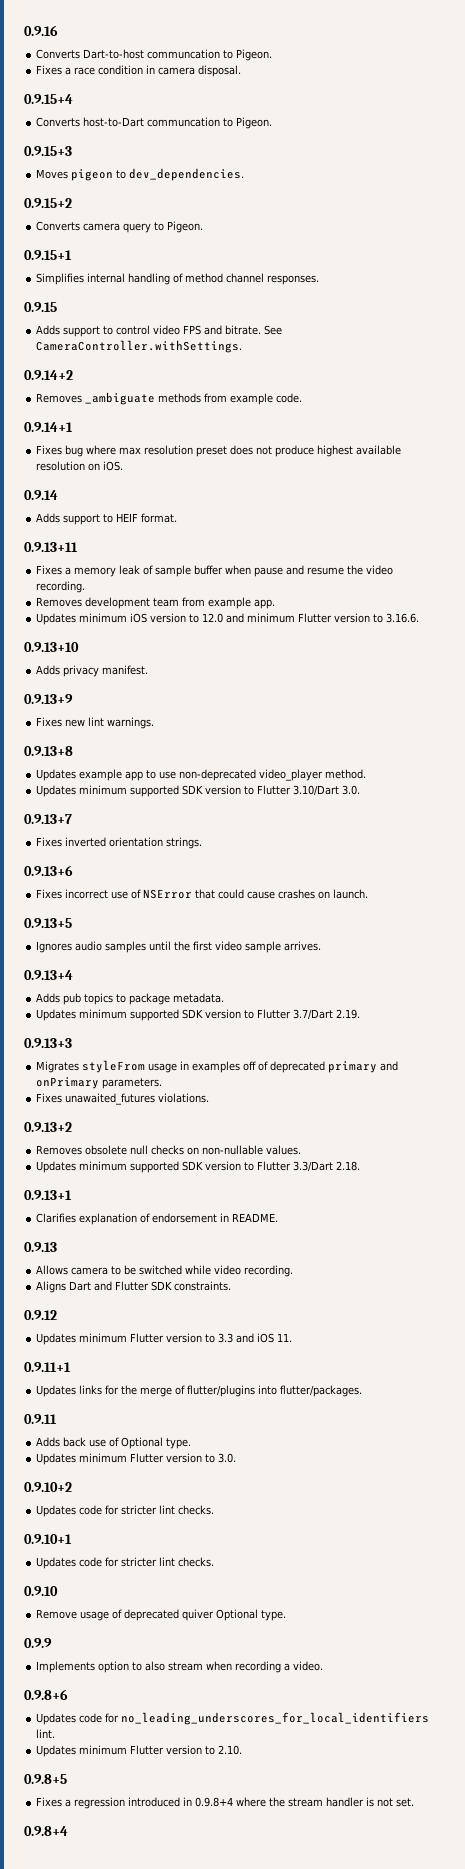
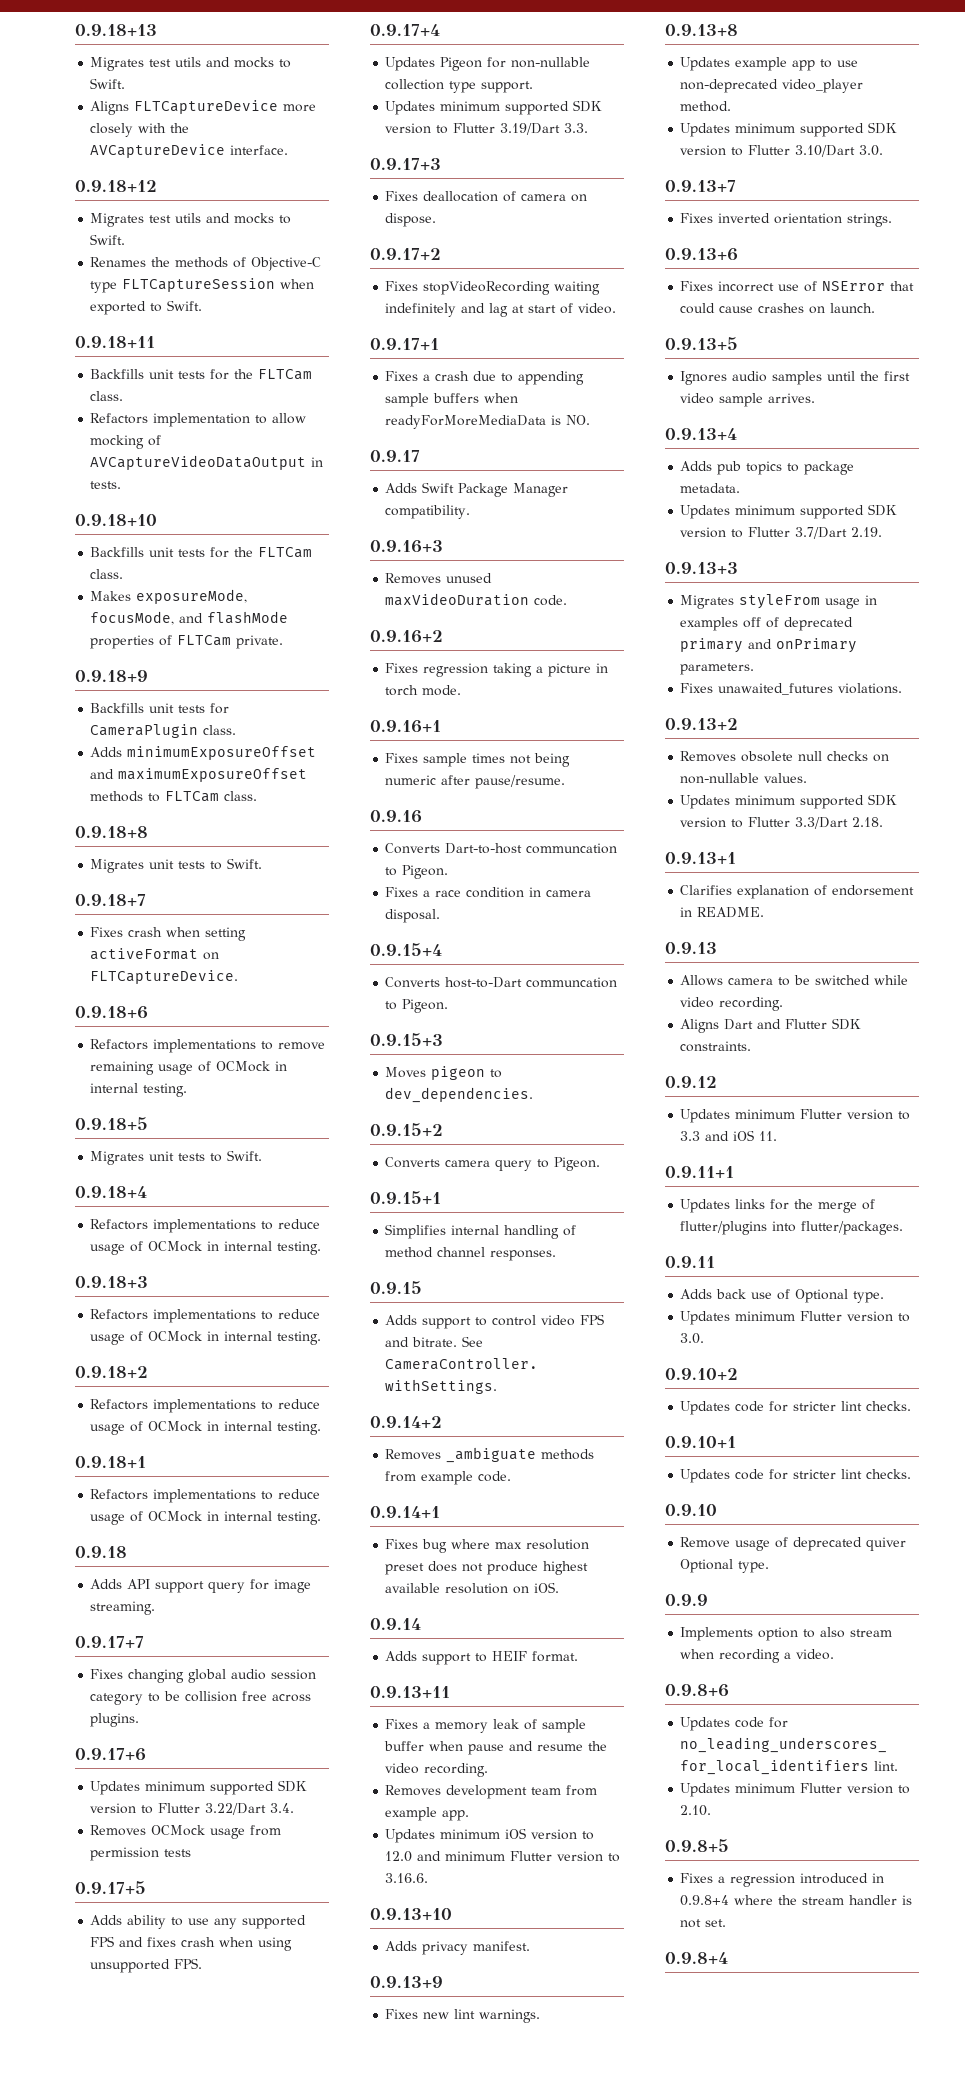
+ 0.9.18+13
+ Migrates test utils and mocks to Swift.
+ Aligns FLTCaptureDevice more closely with the AVCaptureDevice interface.
+ 0.9.18+12
+ Migrates test utils and mocks to Swift.
+ Renames the methods of Objective-C type FLTCaptureSession when exported to Swift.
+ 0.9.18+11
+ Backfills unit tests for the FLTCam class.
+ Refactors implementation to allow mocking of AVCaptureVideoDataOutput in tests.
+ 0.9.18+10
+ Backfills unit tests for the FLTCam class.
+ Makes exposureMode, focusMode, and flashMode properties of FLTCam private.
+ 0.9.18+9
+ Backfills unit tests for CameraPlugin class.
+ Adds minimumExposureOffset and maximumExposureOffset methods to FLTCam class.
+ 0.9.18+8
+ Migrates unit tests to Swift.
+ 0.9.18+7
+ Fixes crash when setting activeFormat on FLTCaptureDevice.
+ 0.9.18+6
+ Refactors implementations to remove remaining usage of OCMock in internal testing.
+ 0.9.18+5
+ Migrates unit tests to Swift.
+ 0.9.18+4
+ Refactors implementations to reduce usage of OCMock in internal testing.
+ 0.9.18+3
+ Refactors implementations to reduce usage of OCMock in internal testing.
+ 0.9.18+2
+ Refactors implementations to reduce usage of OCMock in internal testing.
+ 0.9.18+1
+ Refactors implementations to reduce usage of OCMock in internal testing.
+ 0.9.18
+ Adds API support query for image streaming.
+ 0.9.17+7
+ Fixes changing global audio session category to be collision free across plugins.
+ 0.9.17+6
+ Updates minimum supported SDK version to Flutter 3.22/Dart 3.4.
+ Removes OCMock usage from permission tests
+ 0.9.17+5
+ Adds ability to use any supported FPS and fixes crash when using unsupported FPS.
+ 0.9.17+4
+ Updates Pigeon for non-nullable collection type support.
+ Updates minimum supported SDK version to Flutter 3.19/Dart 3.3.
+ 0.9.17+3
+ Fixes deallocation of camera on dispose.
+ 0.9.17+2
+ Fixes stopVideoRecording waiting indefinitely and lag at start of video.
+ 0.9.17+1
+ Fixes a crash due to appending sample buffers when readyForMoreMediaData is NO.
+ 0.9.17
+ Adds Swift Package Manager compatibility.
+ 0.9.16+3
+ Removes unused maxVideoDuration code.
+ 0.9.16+2
+ Fixes regression taking a picture in torch mode.
+ 0.9.16+1
+ Fixes sample times not being numeric after pause/resume.

